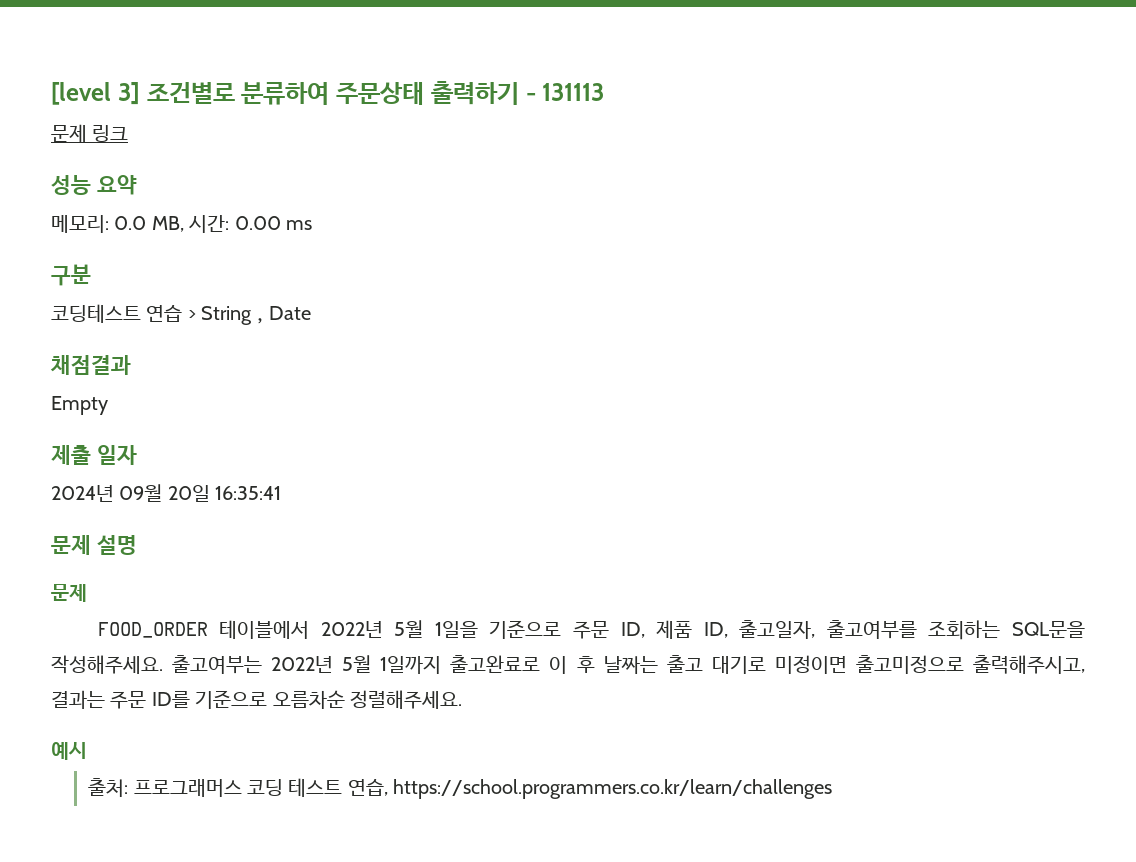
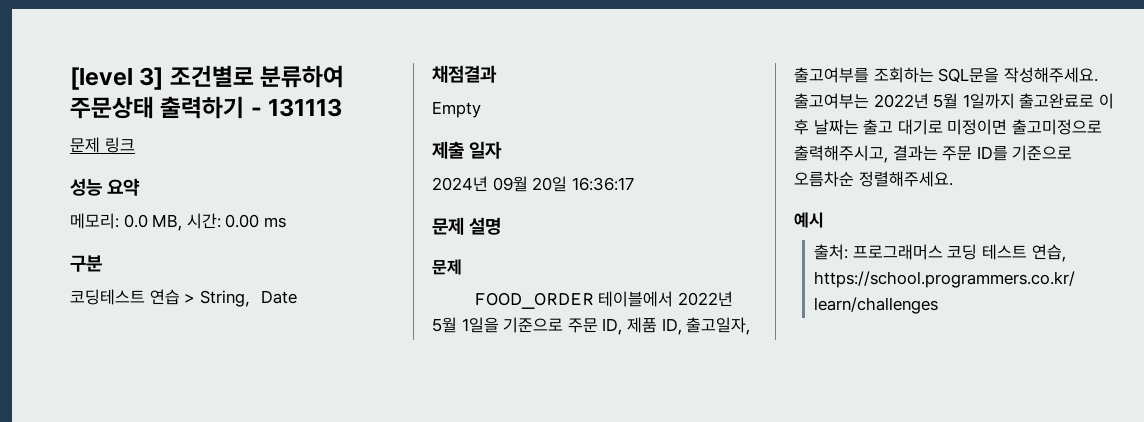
- 2024년 09월 20일 16:35:41
+ 2024년 09월 20일 16:36:17

